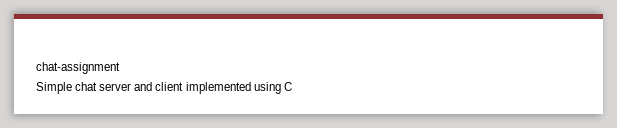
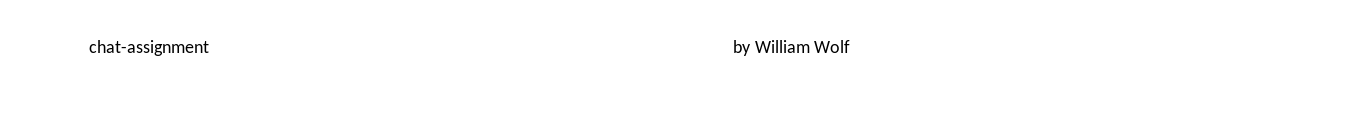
- Simple chat server and client implemented using C
+ by William Wolf

